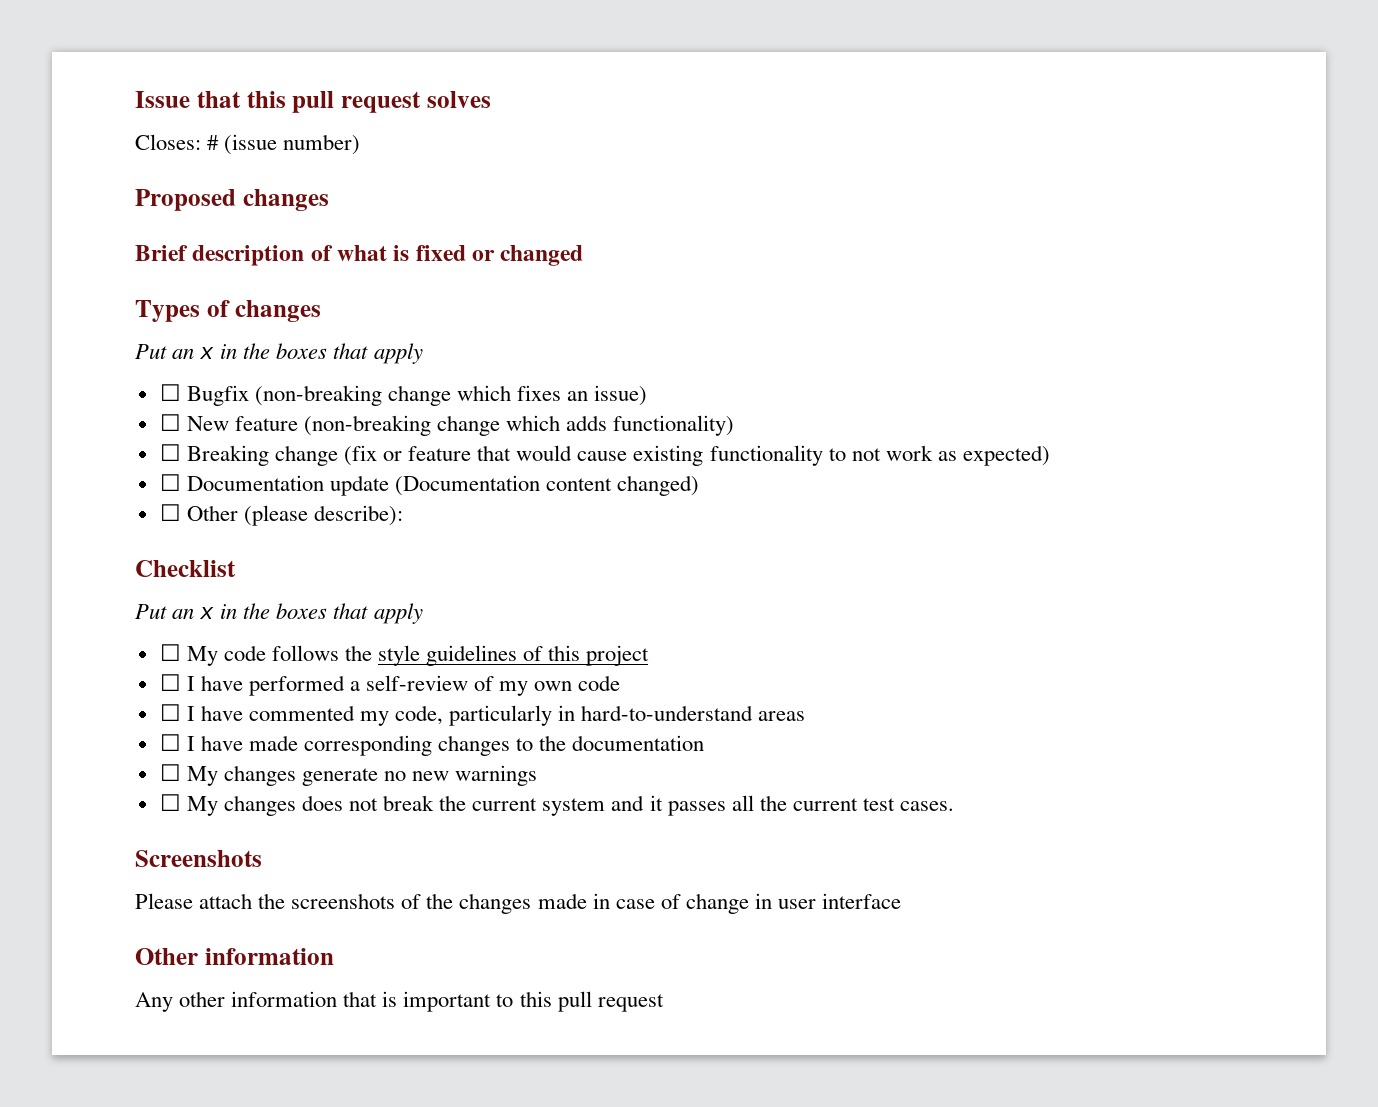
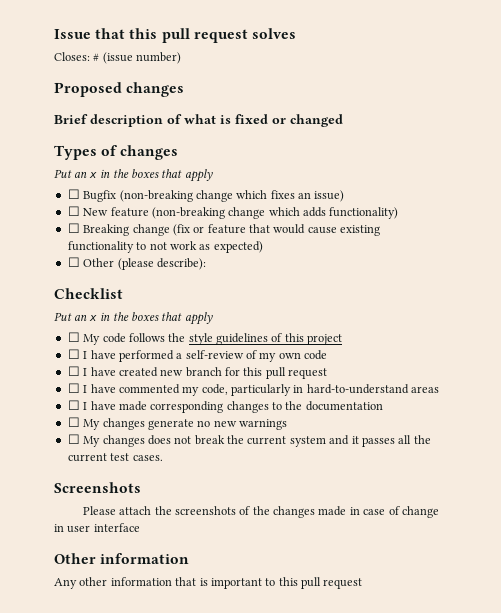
- ☐ Documentation update (Documentation content changed)
+ ☐ I have created new branch for this pull request

